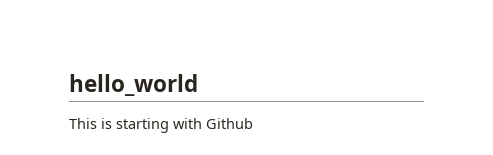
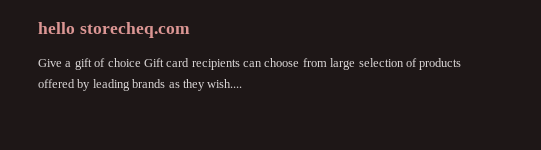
- hello_world
- This is starting with Github
+ hello storecheq.com
+ Give a gift of choice Gift card recipients can choose from large selection of products offered by leading brands as they wish....

